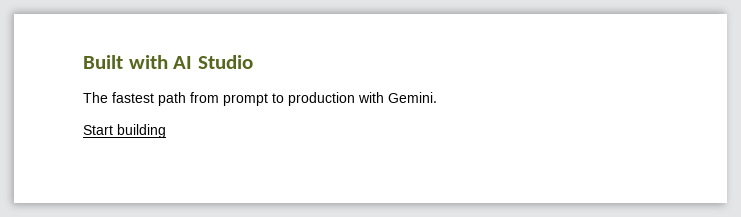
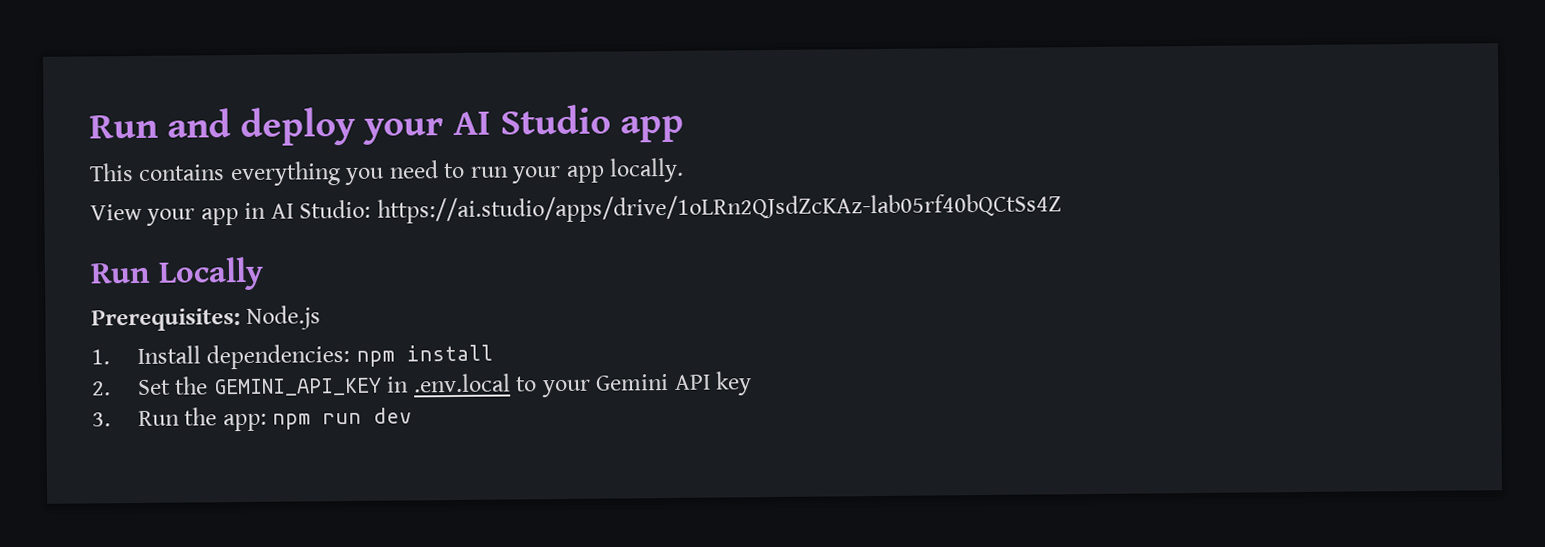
- Built with AI Studio
- The fastest path from prompt to production with Gemini.
- Start building
+ Run and deploy your AI Studio app
+ This contains everything you need to run your app locally.
+ View your app in AI Studio: https://ai.studio/apps/drive/1oLRn2QJsdZcKAz-lab05rf40bQCtSs4Z
+ Run Locally
+ Prerequisites: Node.js
+ 1. Install dependencies: npm install
+ 2. Set the GEMINI_API_KEY in .env.local to your Gemini API key
+ 3. Run the app: npm run dev

